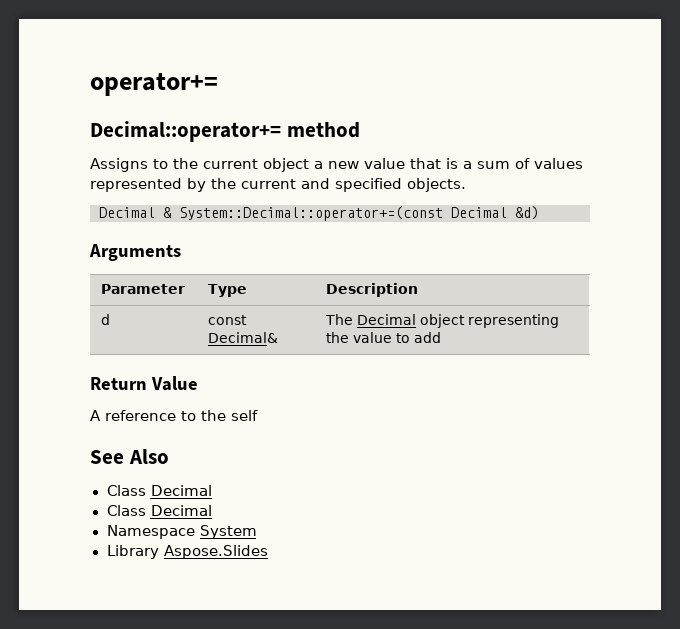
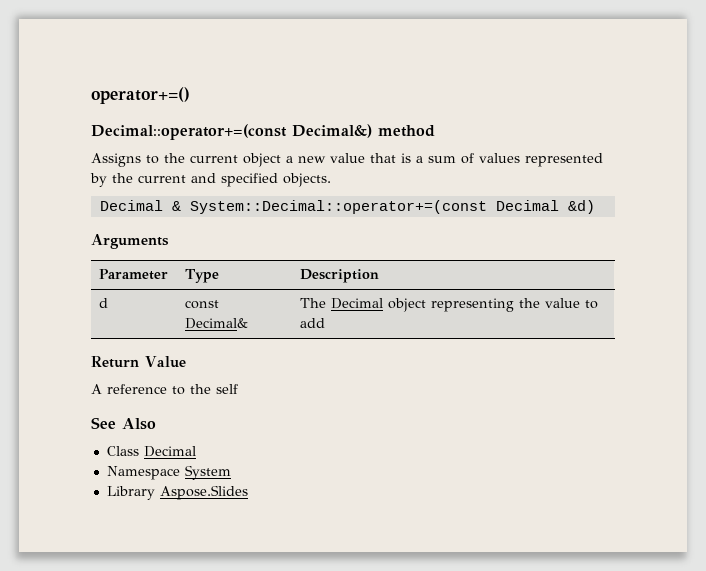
- operator+=
- Decimal::operator+= method
+ operator+=()
+ Decimal::operator+=(const Decimal&) method
  See Also
- Class Decimal

